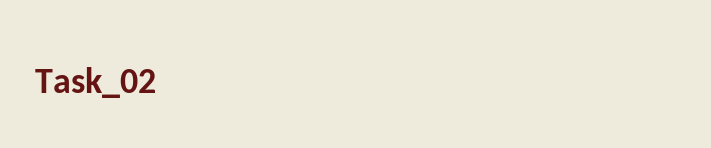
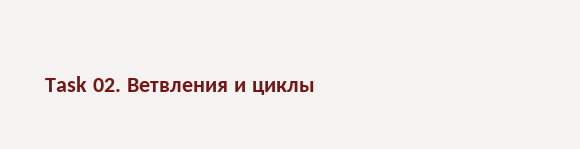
- Task_02
+ Task 02. Ветвления и циклы

